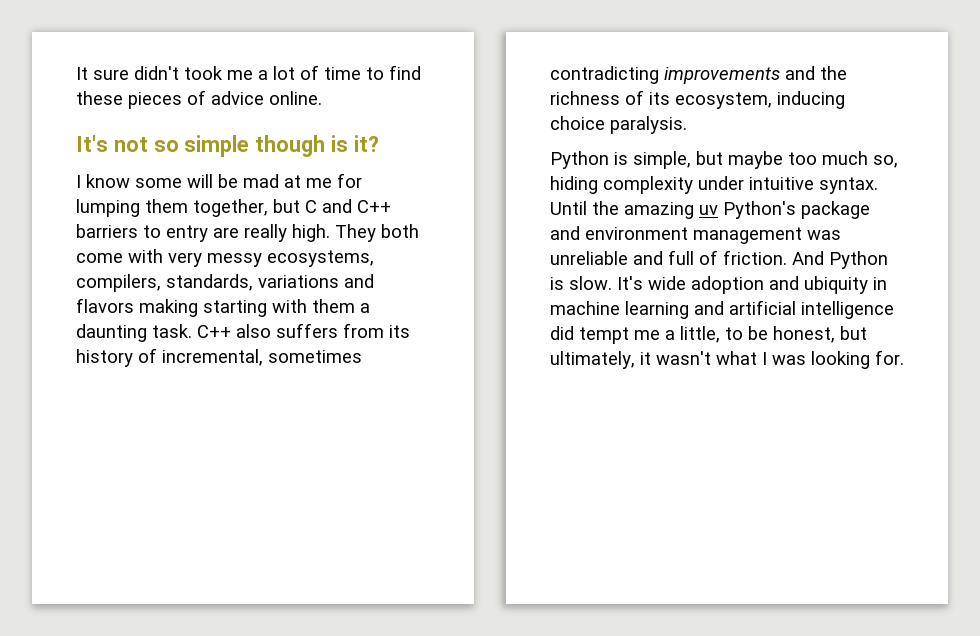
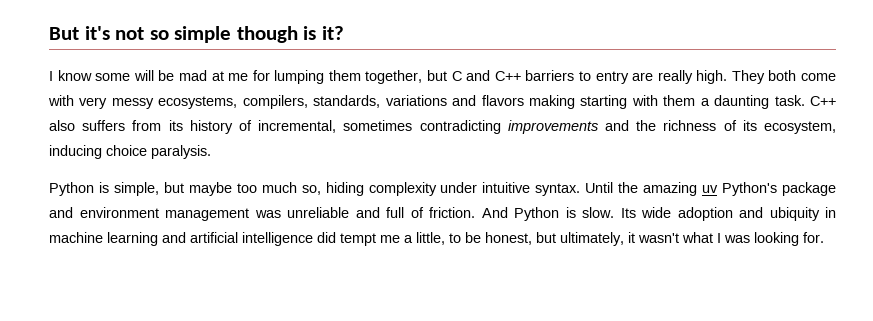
- It sure didn't took me a lot of time to find these pieces of advice online.
- It's not so simple though is it?
+ But it's not so simple though is it?
- It's wide adoption and ubiquity in machine learning and artificial intelligence did tempt me a little, to be honest, but ultimately, it wasn't what I was looking for.
+ Its wide adoption and ubiquity in machine learning and artificial intelligence did tempt me a little, to be honest, but ultimately, it wasn't what I was looking for.

